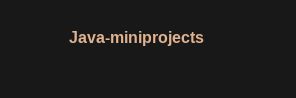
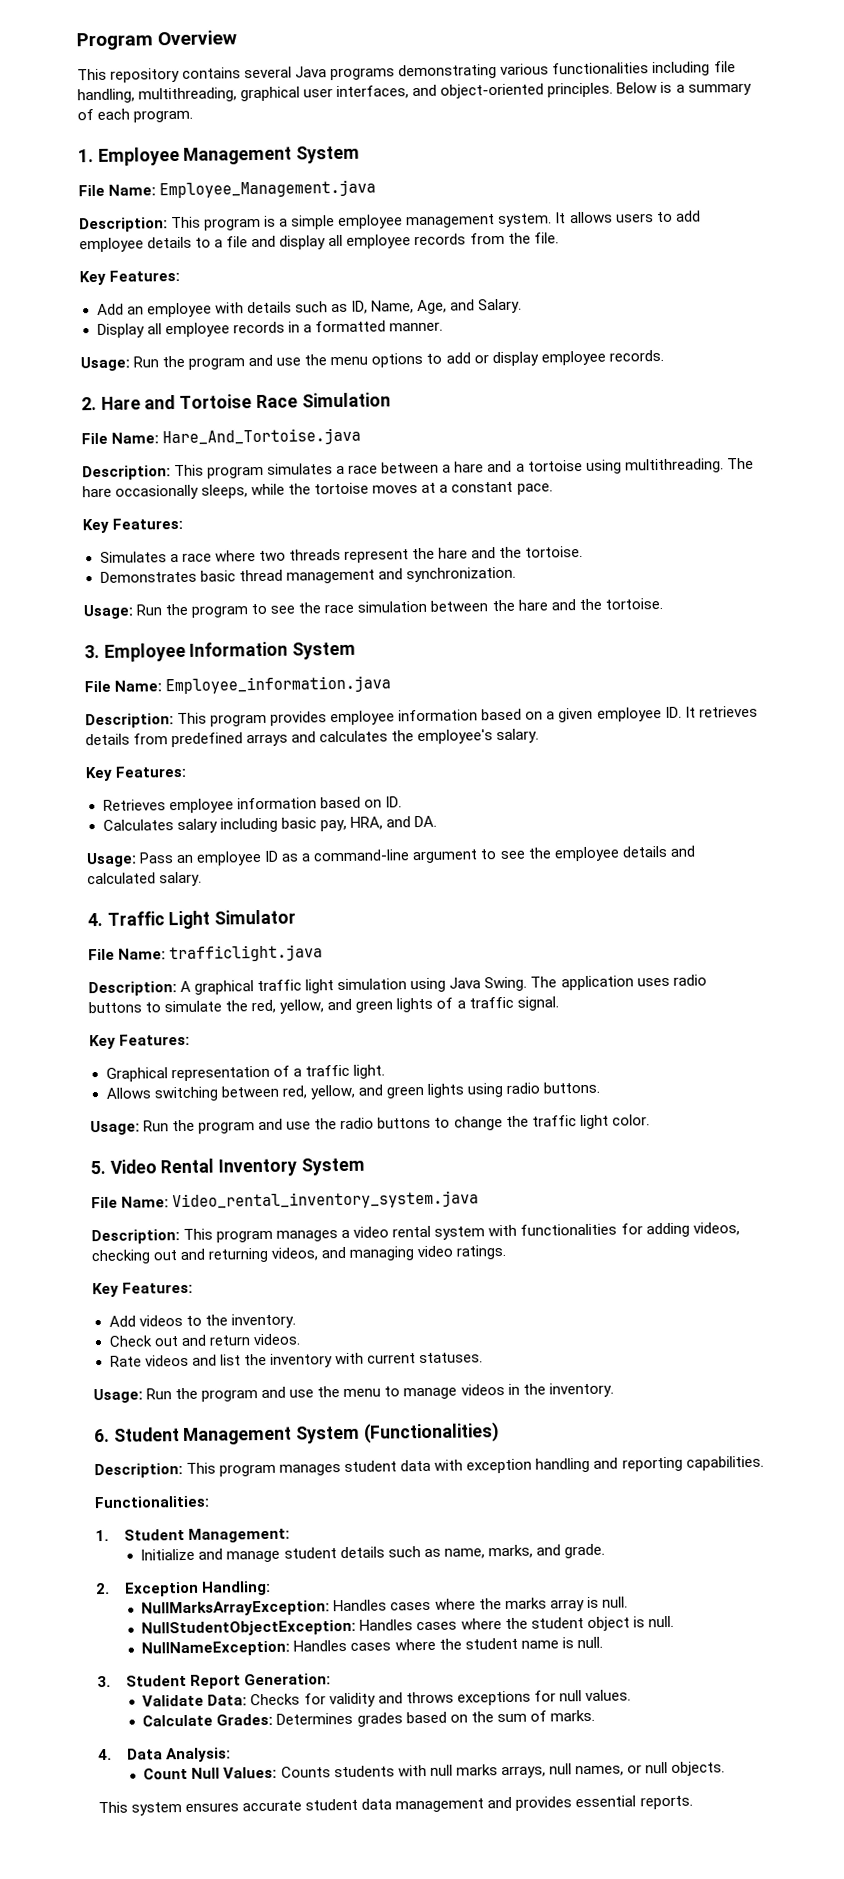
- Java-miniprojects
+ Program Overview
+ This repository contains several Java programs demonstrating various functionalities including file handling, multithreading, graphical user interfaces, and object-oriented principles. Below is a summary of each program.
+ 1. Employee Management System
+ File Name: Employee_Management.java
+ Description: This program is a simple employee management system. It allows users to add employee details to a file and display all employee records from the file.
+ Key Features:
+ Add an employee with details such as ID, Name, Age, and Salary.
+ Display all employee records in a formatted manner.
+ Usage: Run the program and use the menu options to add or display employee records.
+ 2. Hare and Tortoise Race Simulation
+ File Name: Hare_And_Tortoise.java
+ Description: This program simulates a race between a hare and a tortoise using multithreading. The hare occasionally sleeps, while the tortoise moves at a constant pace.
+ Key Features:
+ Simulates a race where two threads represent the hare and the tortoise.
+ Demonstrates basic thread management and synchronization.
+ Usage: Run the program to see the race simulation between the hare and the tortoise.
+ 3. Employee Information System
+ File Name: Employee_information.java
+ Description: This program provides employee information based on a given employee ID. It retrieves details from predefined arrays and calculates the employee's salary.
+ Key Features:
+ Retrieves employee information based on ID.
+ Calculates salary including basic pay, HRA, and DA.
+ Usage: Pass an employee ID as a command-line argument to see the employee details and calculated salary.
+ 4. Traffic Light Simulator
+ File Name: trafficlight.java
+ Description: A graphical traffic light simulation using Java Swing. The application uses radio buttons to simulate the red, yellow, and green lights of a traffic signal.
+ Key Features:
+ Graphical representation of a traffic light.
+ Allows switching between red, yellow, and green lights using radio buttons.
+ Usage: Run the program and use the radio buttons to change the traffic light color.
+ 5. Video Rental Inventory System
+ File Name: Video_rental_inventory_system.java
+ Description: This program manages a video rental system with functionalities for adding videos, checking out and returning videos, and managing video ratings.
+ Key Features:
+ Add videos to the inventory.
+ Check out and return videos.
+ Rate videos and list the inventory with current statuses.
+ Usage: Run the program and use the menu to manage videos in the inventory.
+ 6. Student Management System (Functionalities)
+ Description: This program manages student data with exception handling and reporting capabilities.
+ Functionalities:
+ 1. Student Management:
+ Initialize and manage student details such as name, marks, and grade.
+ 2. Exception Handling:
+ NullMarksArrayException: Handles cases where the marks array is null.
+ NullStudentObjectException: Handles cases where the student object is null.
+ NullNameException: Handles cases where the student name is null.
+ 3. Student Report Generation:
+ Validate Data: Checks for validity and throws exceptions for null values.
+ Calculate Grades: Determines grades based on the sum of marks.
+ 4. Data Analysis:
+ Count Null Values: Counts students with null marks arrays, null names, or null objects.
+ This system ensures accurate student data management and provides essential reports.

